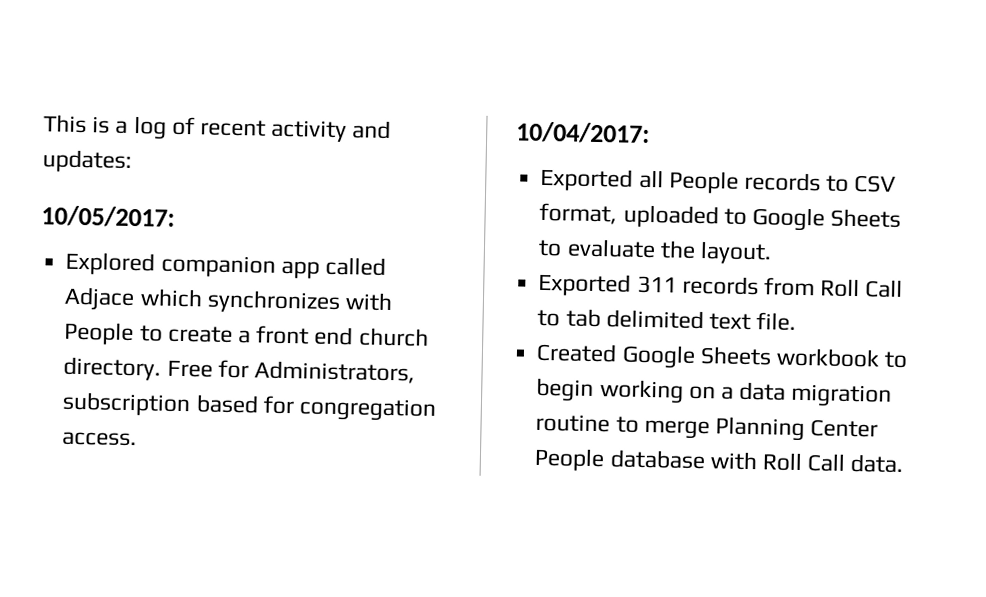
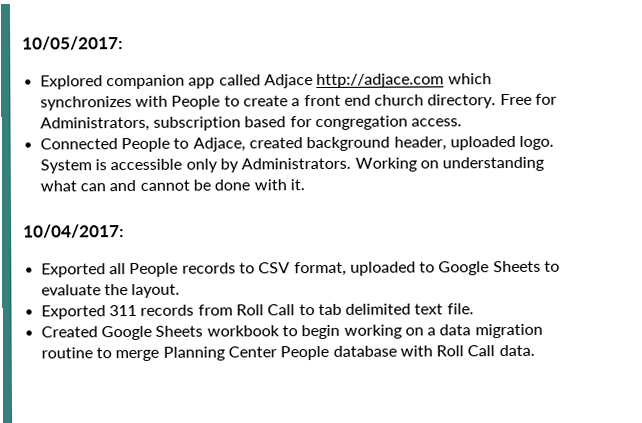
- This is a log of recent activity and updates:
- Explored companion app called Adjace which synchronizes with People to create a front end church directory.
+ Explored companion app called Adjace http://adjace.com which synchronizes with People to create a front end church directory.
+ Connected People to Adjace, created background header, uploaded logo. System is accessible only by Administrators. Working on understanding what can and cannot be done with it.

